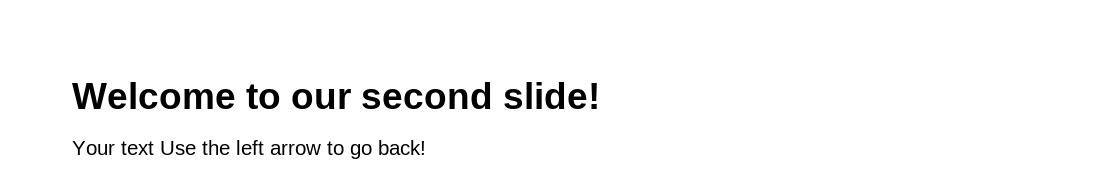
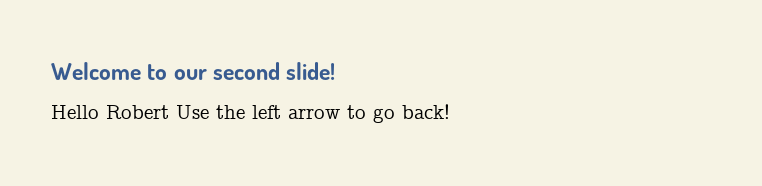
- Your text Use the left arrow to go back!
+ Hello Robert Use the left arrow to go back!

